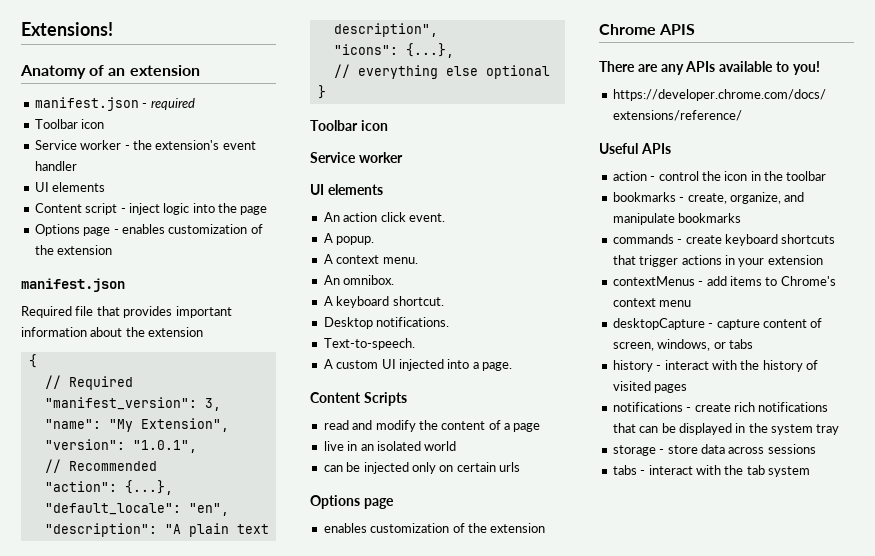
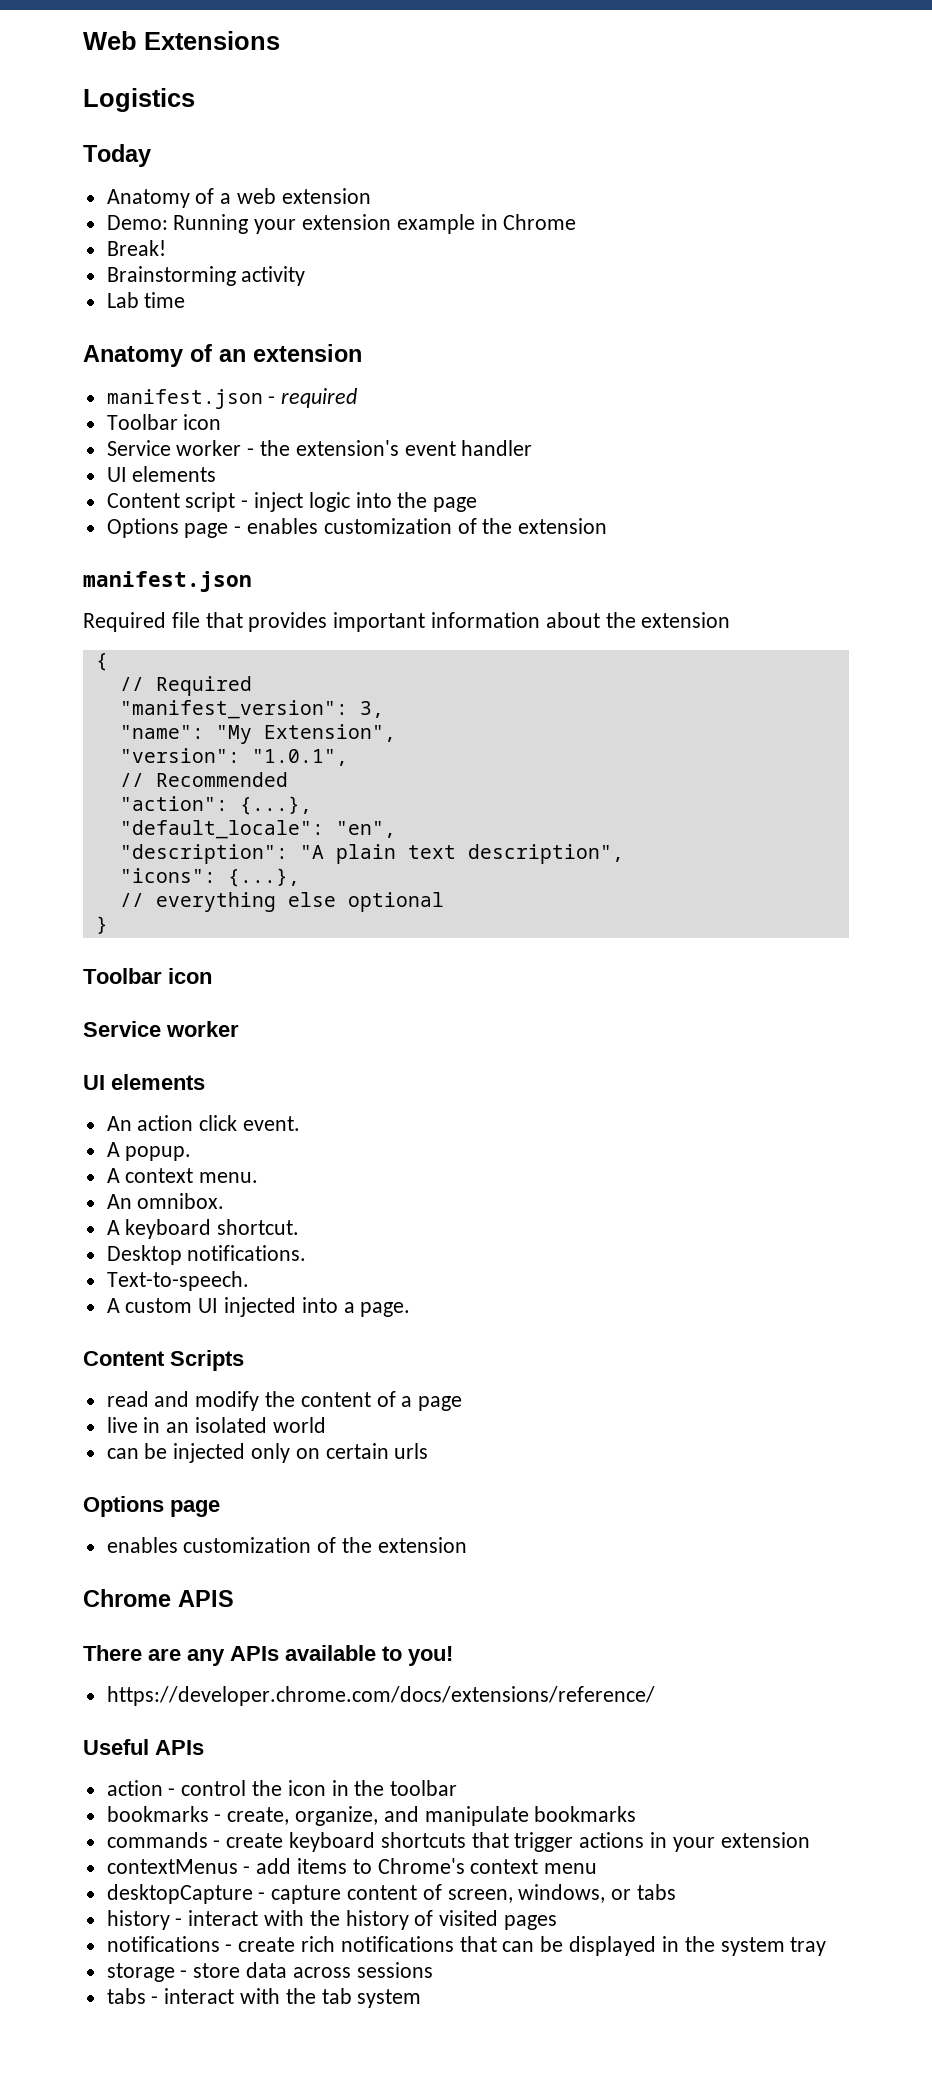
- Extensions!
+ Web Extensions
+ Logistics
+ Today
+ Anatomy of a web extension
+ Demo: Running your extension example in Chrome
+ Break!
+ Brainstorming activity
+ Lab time

